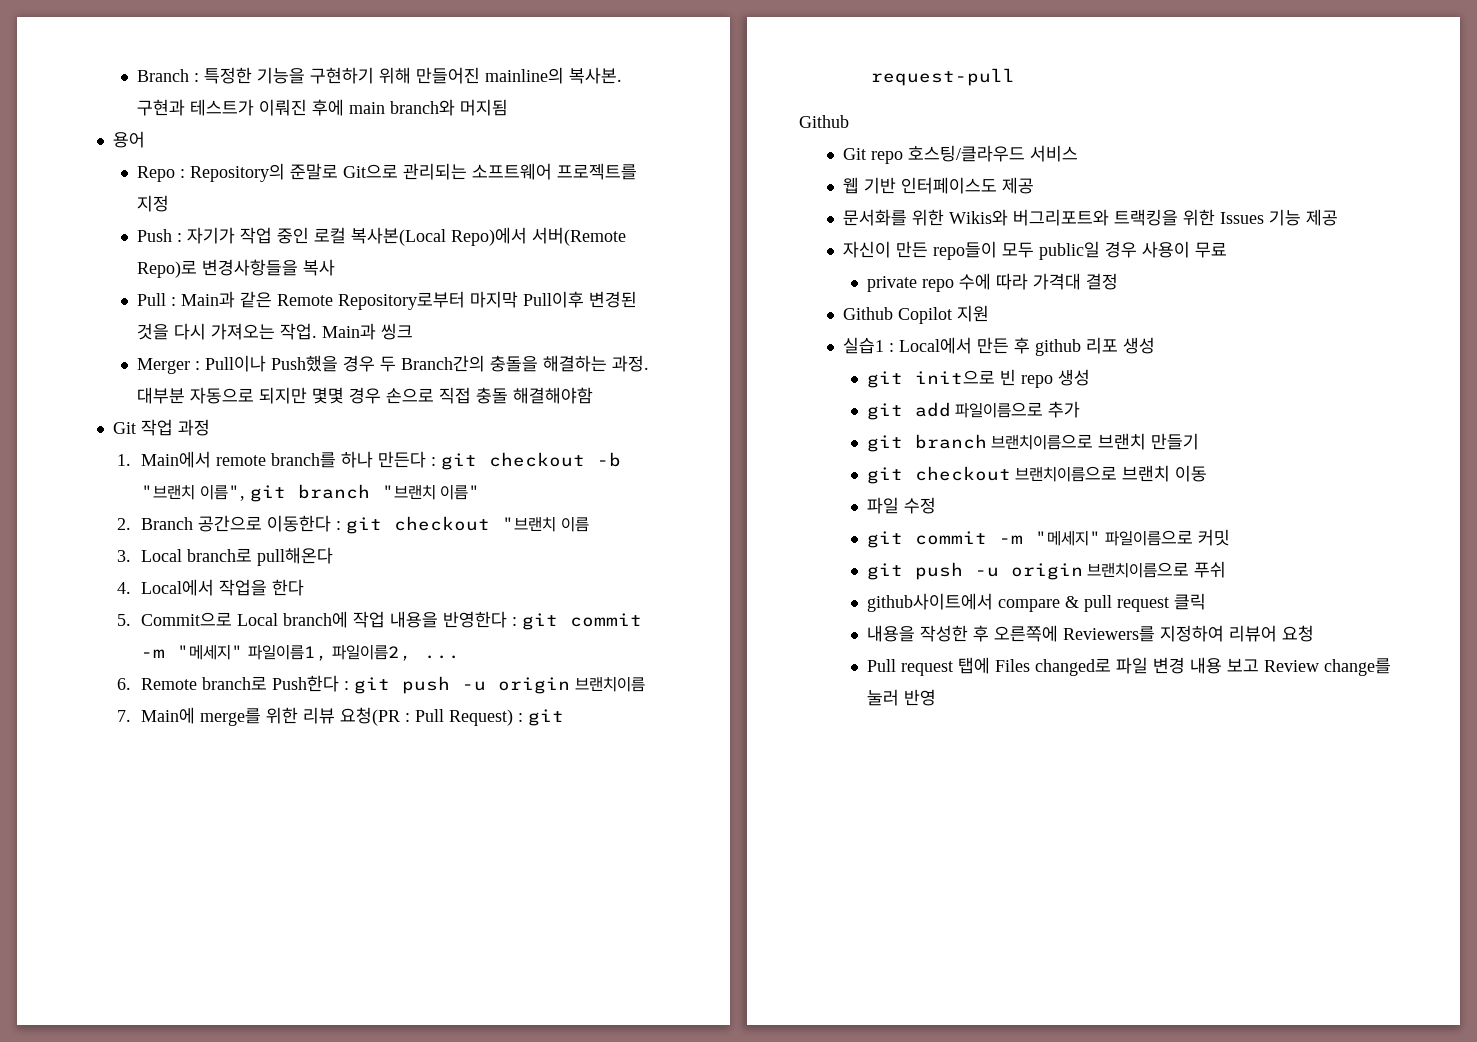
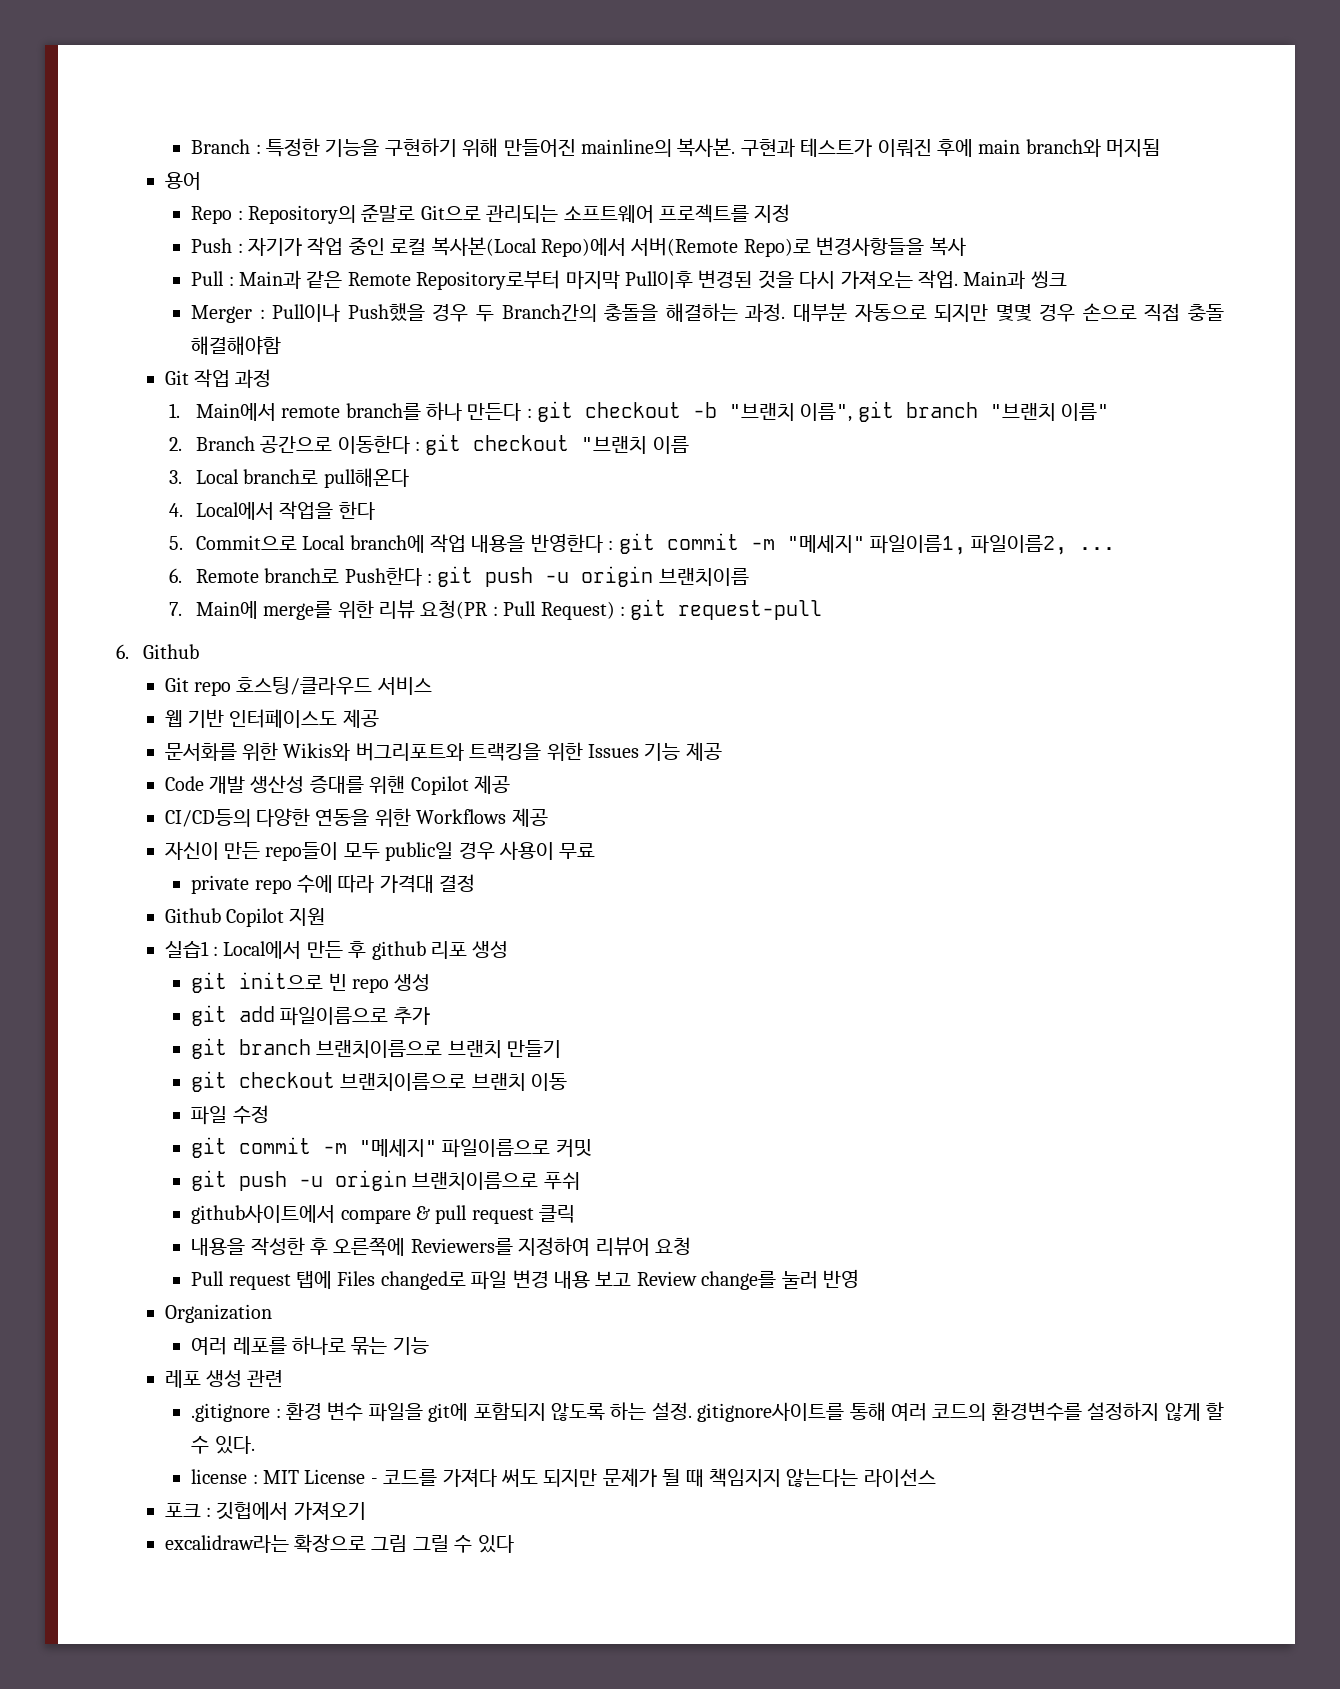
  7. Main에 merge를 위한 리뷰 요청(PR : Pull Request) : git request-pull
- Github
+ 6. Github
+ Code 개발 생산성 증대를 위핸 Copilot 제공
+ CI/CD등의 다양한 연동을 위한 Workflows 제공
+ Organization
+ 여러 레포를 하나로 묶는 기능
+ 레포 생성 관련
+ .gitignore : 환경 변수 파일을 git에 포함되지 않도록 하는 설정. gitignore사이트를 통해 여러 코드의 환경변수를 설정하지 않게 할 수 있다.
+ license : MIT License - 코드를 가져다 써도 되지만 문제가 될 때 책임지지 않는다는 라이선스
+ 포크 : 깃헙에서 가져오기
+ excalidraw라는 확장으로 그림 그릴 수 있다

